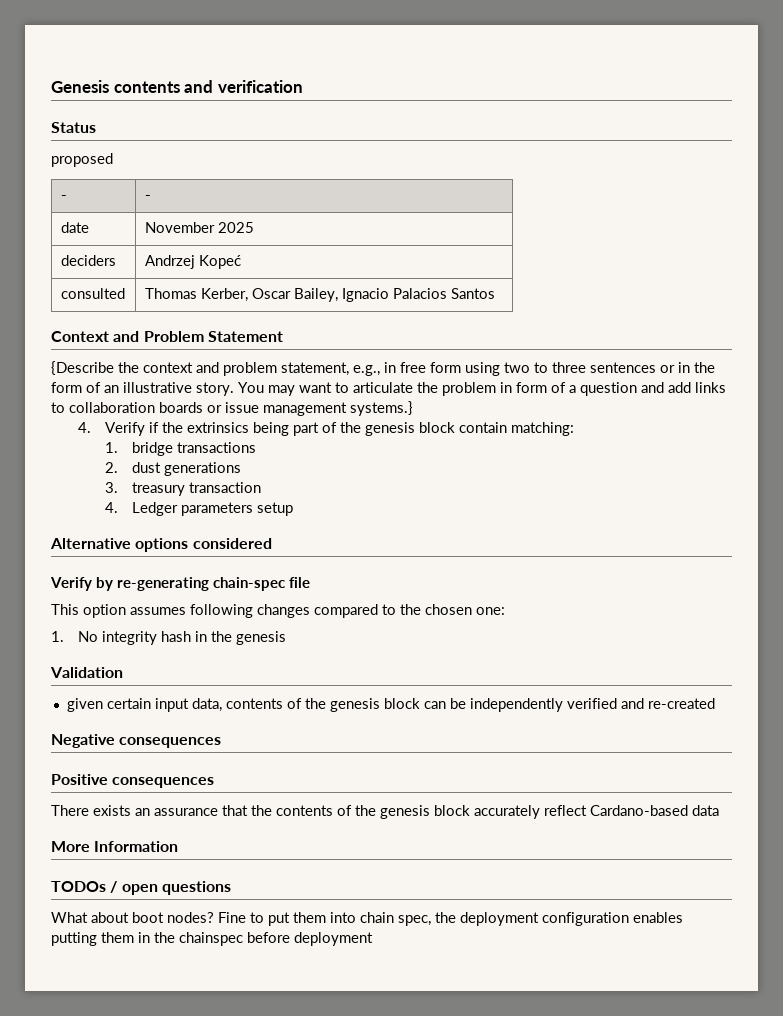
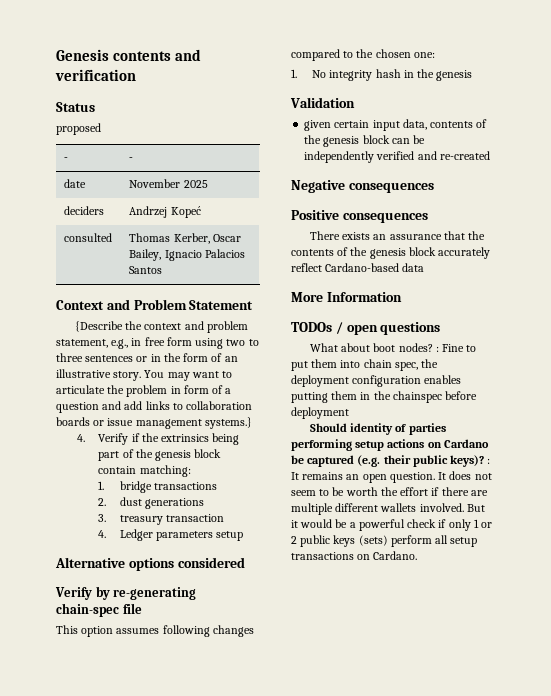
- What about boot nodes? Fine to put them into chain spec, the deployment configuration enables putting them in the chainspec before deployment
+ What about boot nodes? : Fine to put them into chain spec, the deployment configuration enables putting them in the chainspec before deployment
+ Should identity of parties performing setup actions on Cardano be captured (e.g. their public keys)? : It remains an open question. It does not seem to be worth the effort if there are multiple different wallets involved. But it would be a powerful check if only 1 or 2 public keys (sets) perform all setup transactions on Cardano.

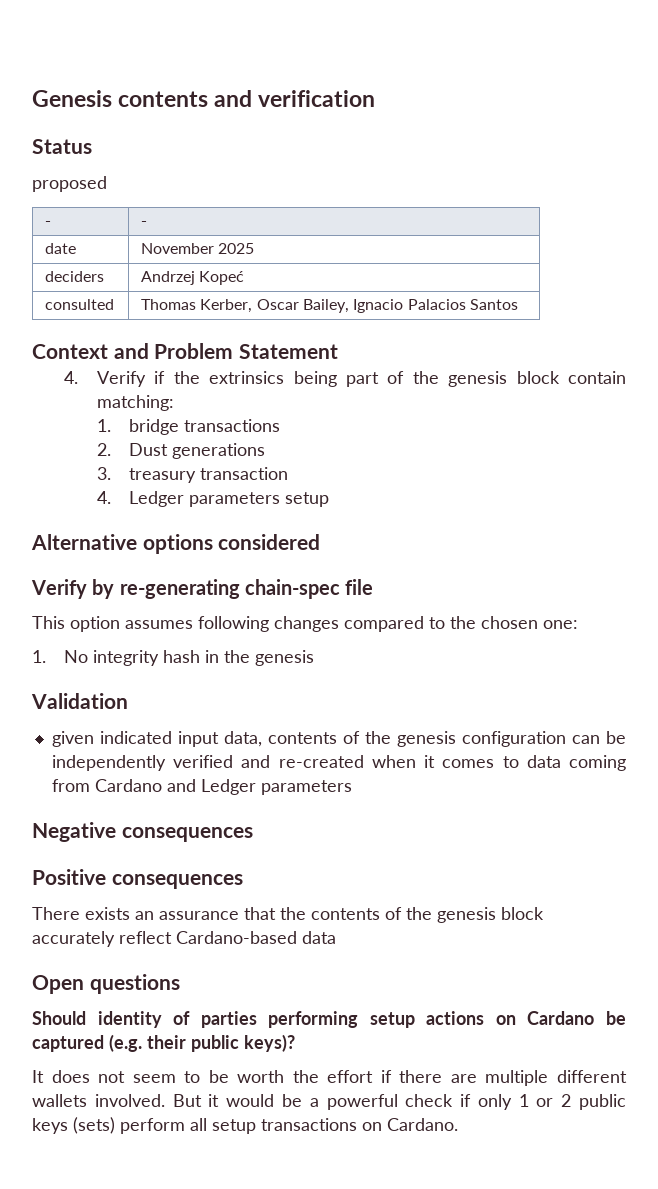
- {Describe the context and problem statement, e.g., in free form using two to three sentences or in the form of an illustrative story. You may want to articulate the problem in form of a question and add links to collaboration boards or issue management systems.}
- 2. dust generations
+ 2. Dust generations
- given certain input data, contents of the genesis block can be independently verified and re-created
+ given indicated input data, contents of the genesis configuration can be independently verified and re-created when it comes to data coming from Cardano and Ledger parameters
- More Information
- TODOs / open questions
- What about boot nodes? : Fine to put them into chain spec, the deployment configuration enables putting them in the chainspec before deployment
+ Open questions
- Should identity of parties performing setup actions on Cardano be captured (e.g. their public keys)? : It remains an open question. It does not seem to be worth the effort if there are multiple different wallets involved.
+ Should identity of parties performing setup actions on Cardano be captured (e.g. their public keys)?
+ It does not seem to be worth the effort if there are multiple different wallets involved.

